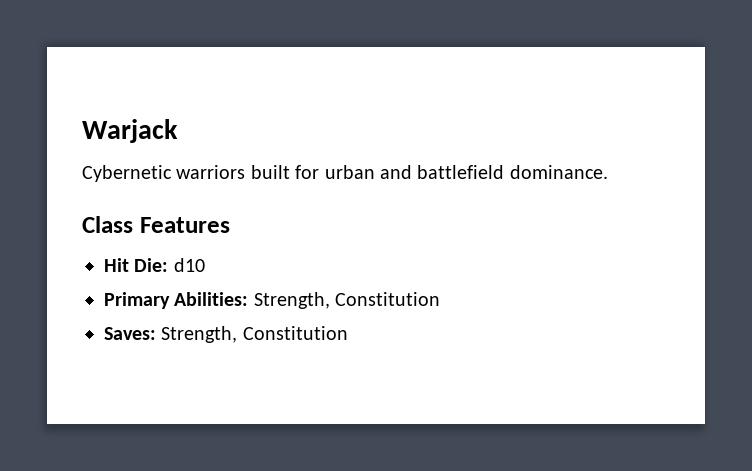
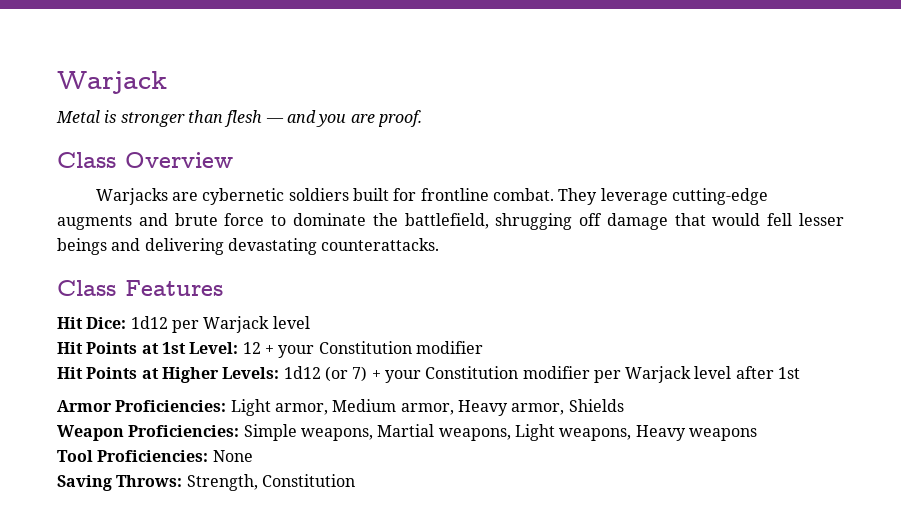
- Cybernetic warriors built for urban and battlefield dominance.
+ Metal is stronger than flesh — and you are proof.
+ Class Overview
+ Warjacks are cybernetic soldiers built for frontline combat. They leverage cutting-edge augments and brute force to dominate the battlefield, shrugging off damage that would fell lesser beings and delivering devastating counterattacks.
  Class Features
- Hit Die: d10
- Primary Abilities: Strength, Constitution
- Saves: Strength, Constitution
+ Hit Dice: 1d12 per Warjack level
+ Hit Points at 1st Level: 12 + your Constitution modifier
+ Hit Points at Higher Levels: 1d12 (or 7) + your Constitution modifier per Warjack level after 1st
+ Armor Proficiencies: Light armor, Medium armor, Heavy armor, Shields
+ Weapon Proficiencies: Simple weapons, Martial weapons, Light weapons, Heavy weapons
+ Tool Proficiencies: None
+ Saving Throws: Strength, Constitution

